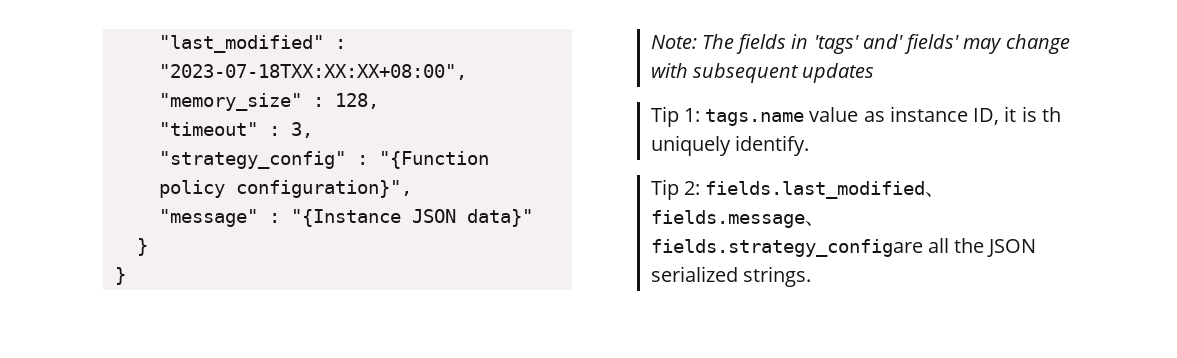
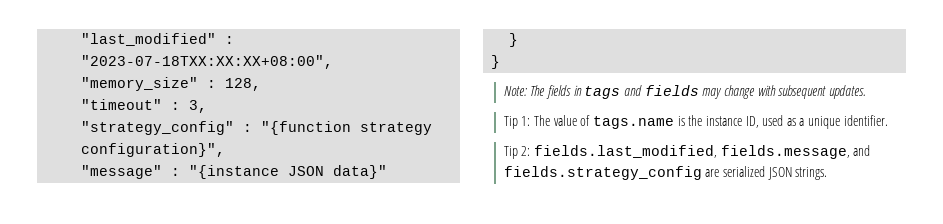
- "strategy_config" : "{Function policy configuration}",
+ "strategy_config" : "{function strategy configuration}",
- "message" : "{Instance JSON data}"
+ "message" : "{instance JSON data}"
- Note: The fields in 'tags' and' fields' may change with subsequent updates
+ Note: The fields in tags and fields may change with subsequent updates.
- Tip 1: tags.name value as instance ID, it is th uniquely identify.
- Tip 2: fields.last_modified、fields.message、fields.strategy_configare all the JSON serialized strings.
+ Tip 1: The value of tags.name is the instance ID, used as a unique identifier.
+ Tip 2: fields.last_modified, fields.message, and fields.strategy_config are serialized JSON strings.

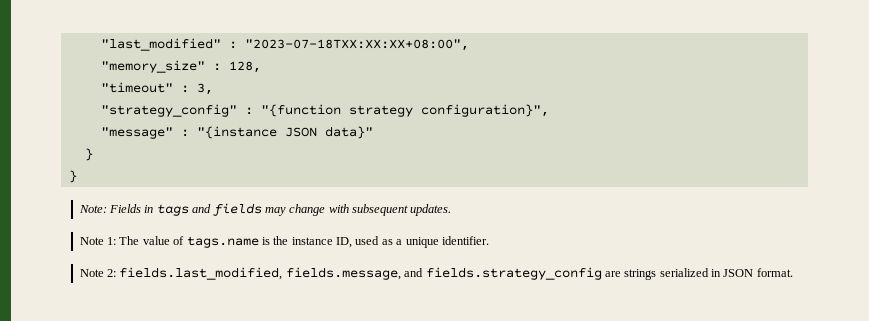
- Note: The fields in tags and fields may change with subsequent updates.
+ Note: Fields in tags and fields may change with subsequent updates.
- Tip 1: The value of tags.name is the instance ID, used as a unique identifier.
+ Note 1: The value of tags.name is the instance ID, used as a unique identifier.
- Tip 2: fields.last_modified, fields.message, and fields.strategy_config are serialized JSON strings.
+ Note 2: fields.last_modified, fields.message, and fields.strategy_config are strings serialized in JSON format.

